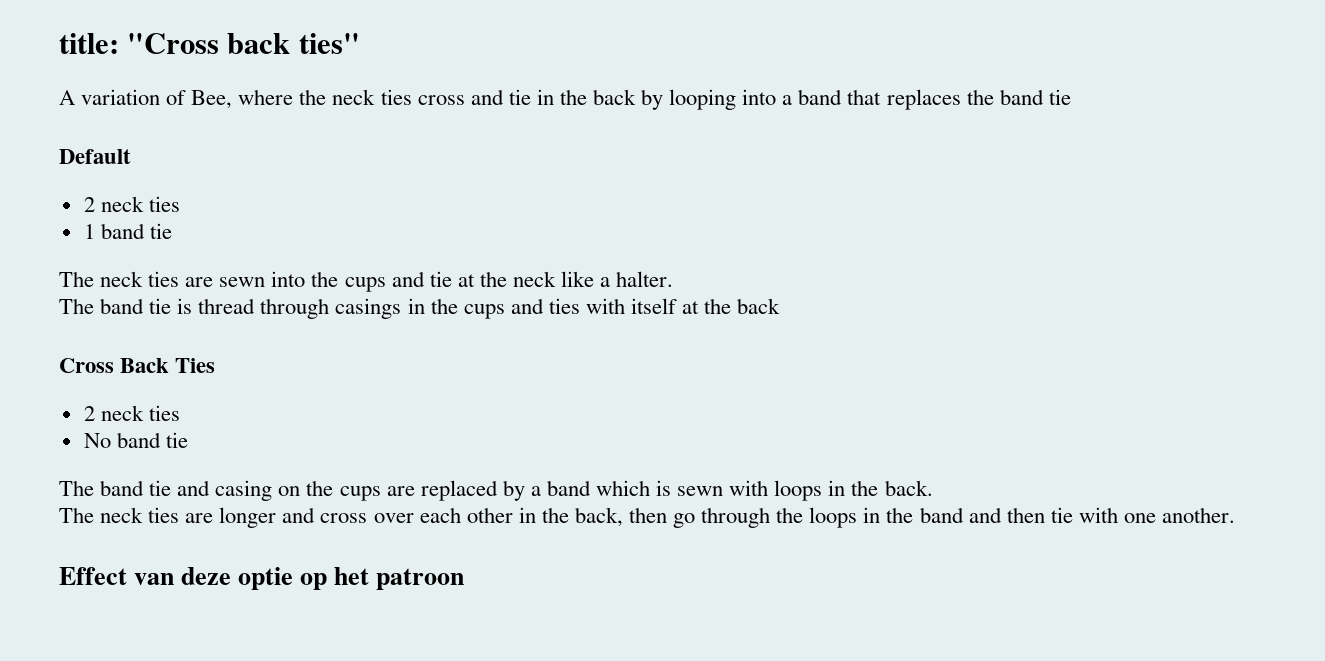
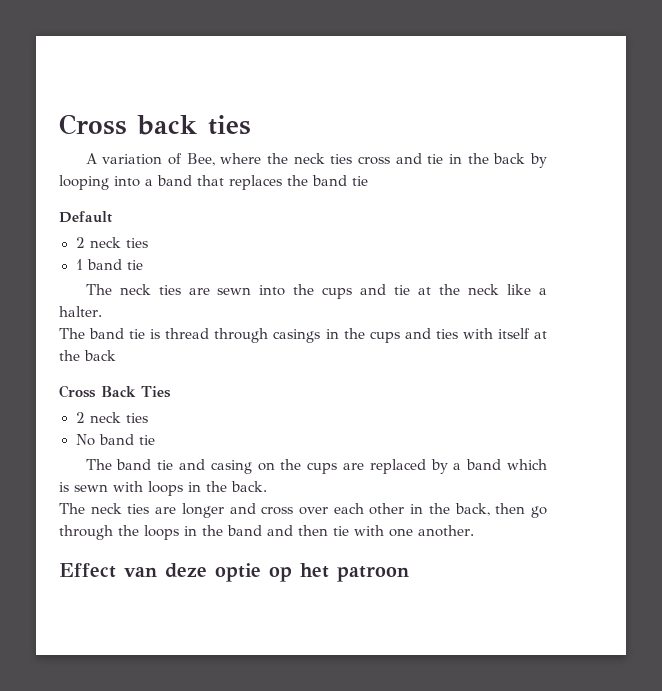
- title: "Cross back ties"
+ Cross back ties

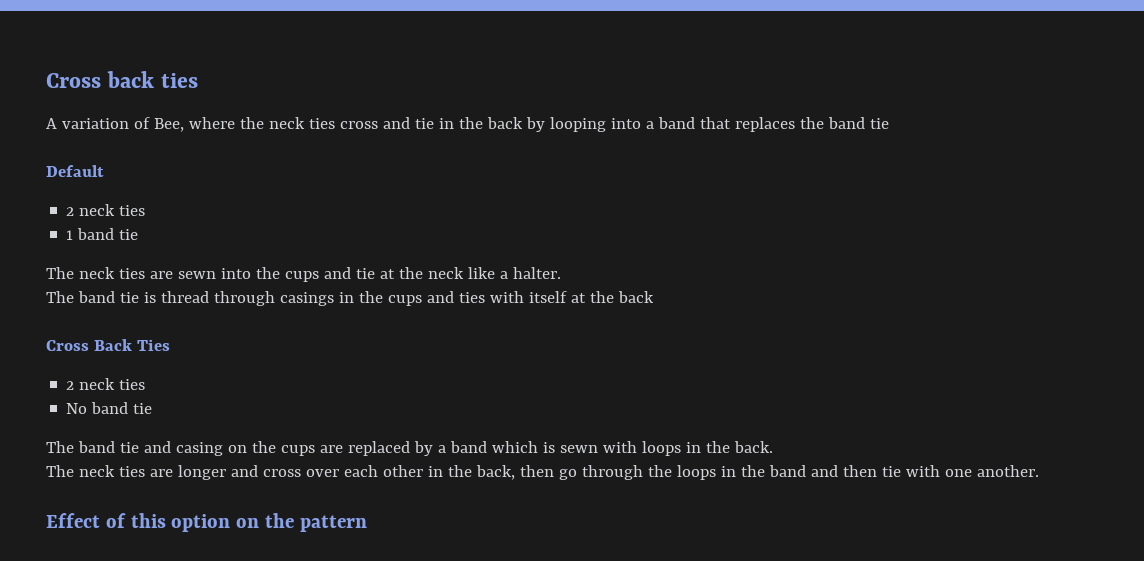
- Effect van deze optie op het patroon
+ Effect of this option on the pattern

